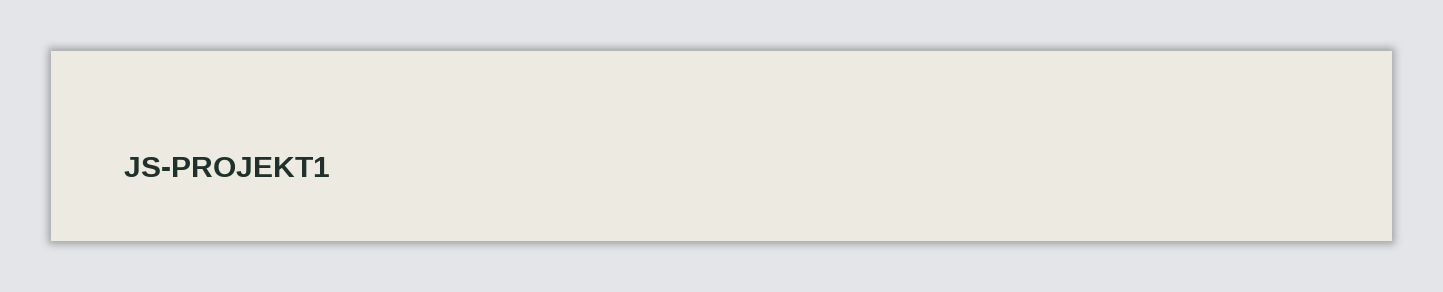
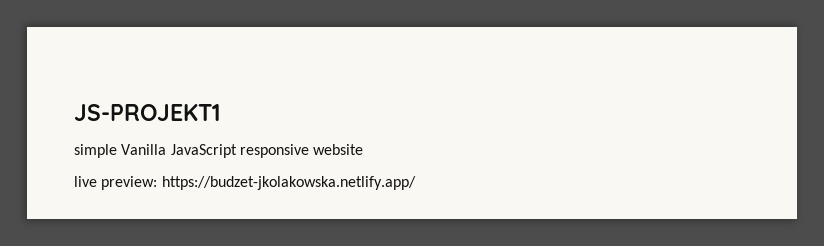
+ simple Vanilla JavaScript responsive website
+ live preview: https://budzet-jkolakowska.netlify.app/

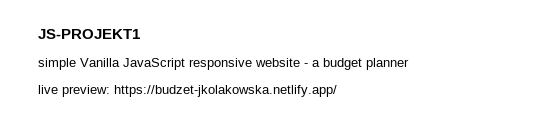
- simple Vanilla JavaScript responsive website
+ simple Vanilla JavaScript responsive website - a budget planner

